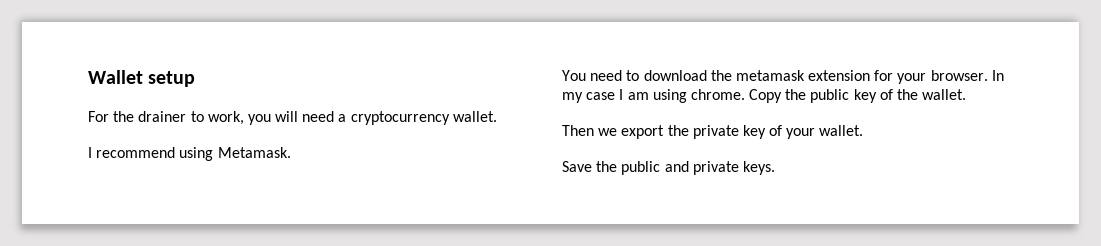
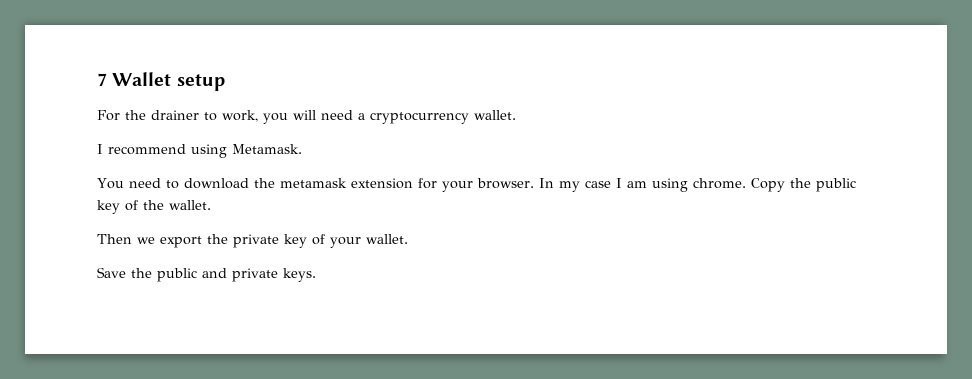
- Wallet setup
+ 7 Wallet setup

